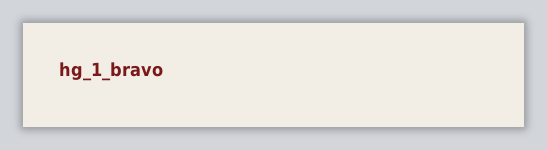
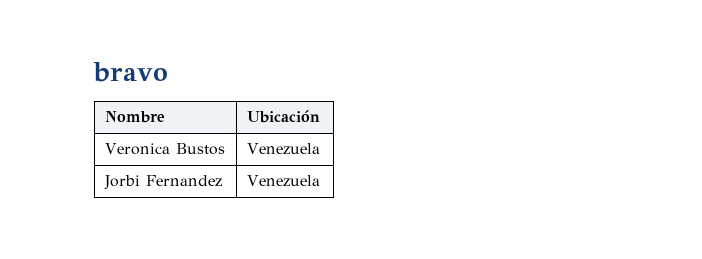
- hg_1_bravo
+ bravo
+ Nombre | Ubicación
+ Veronica Bustos | Venezuela
+ Jorbi Fernandez | Venezuela

